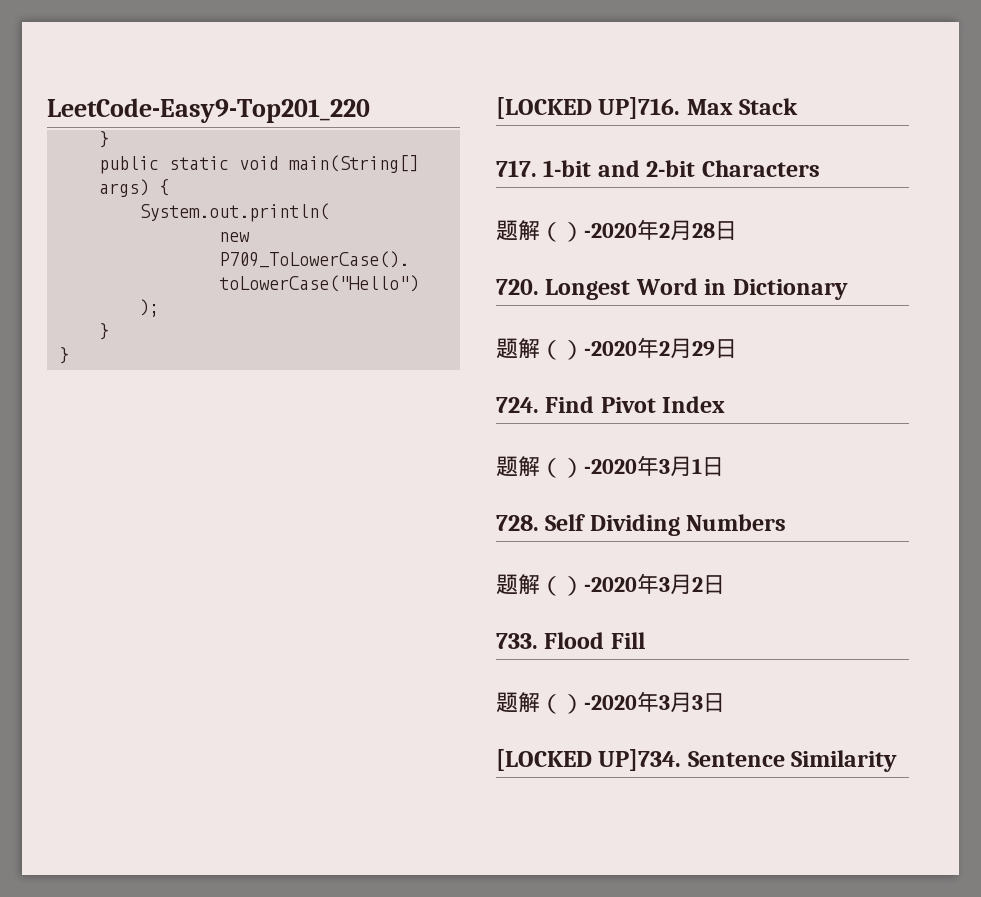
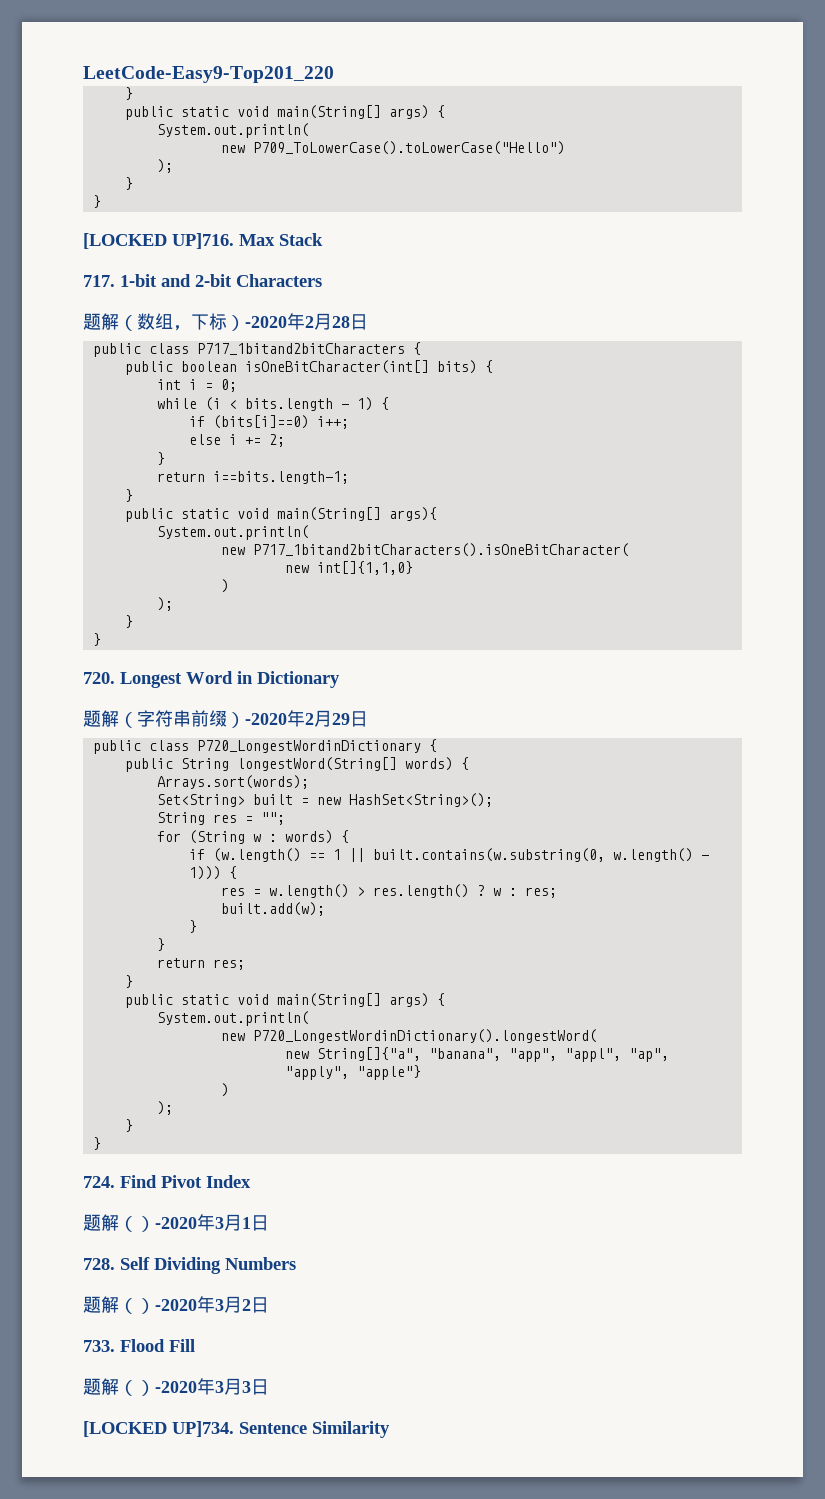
- 题解（）-2020年2月28日
+ 题解（数组，下标）-2020年2月28日
+ public class P717_1bitand2bitCharacters {
+ public boolean isOneBitCharacter(int[] bits) {
+ int i = 0;
+ while (i < bits.length - 1) {
+ if (bits[i]==0) i++;
+ else i += 2;
+ }
+ return i==bits.length-1;
+ }
+ public static void main(String[] args){
+ System.out.println(
+ new P717_1bitand2bitCharacters().isOneBitCharacter(
+ new int[]{1,1,0}
+ )
+ );
+ }
+ }
- 题解（）-2020年2月29日
+ 题解（字符串前缀）-2020年2月29日
+ public class P720_LongestWordinDictionary {
+ public String longestWord(String[] words) {
+ Arrays.sort(words);
+ Set<String> built = new HashSet<String>();
+ String res = "";
+ for (String w : words) {
+ if (w.length() == 1 || built.contains(w.substring(0, w.length() - 1))) {
+ res = w.length() > res.length() ? w : res;
+ built.add(w);
+ }
+ }
+ return res;
+ }
+ public static void main(String[] args) {
+ System.out.println(
+ new P720_LongestWordinDictionary().longestWord(
+ new String[]{"a", "banana", "app", "appl", "ap", "apply", "apple"}
+ )
+ );
+ }
+ }

